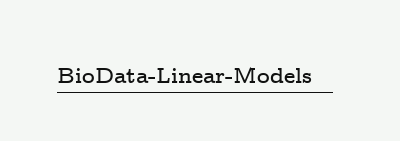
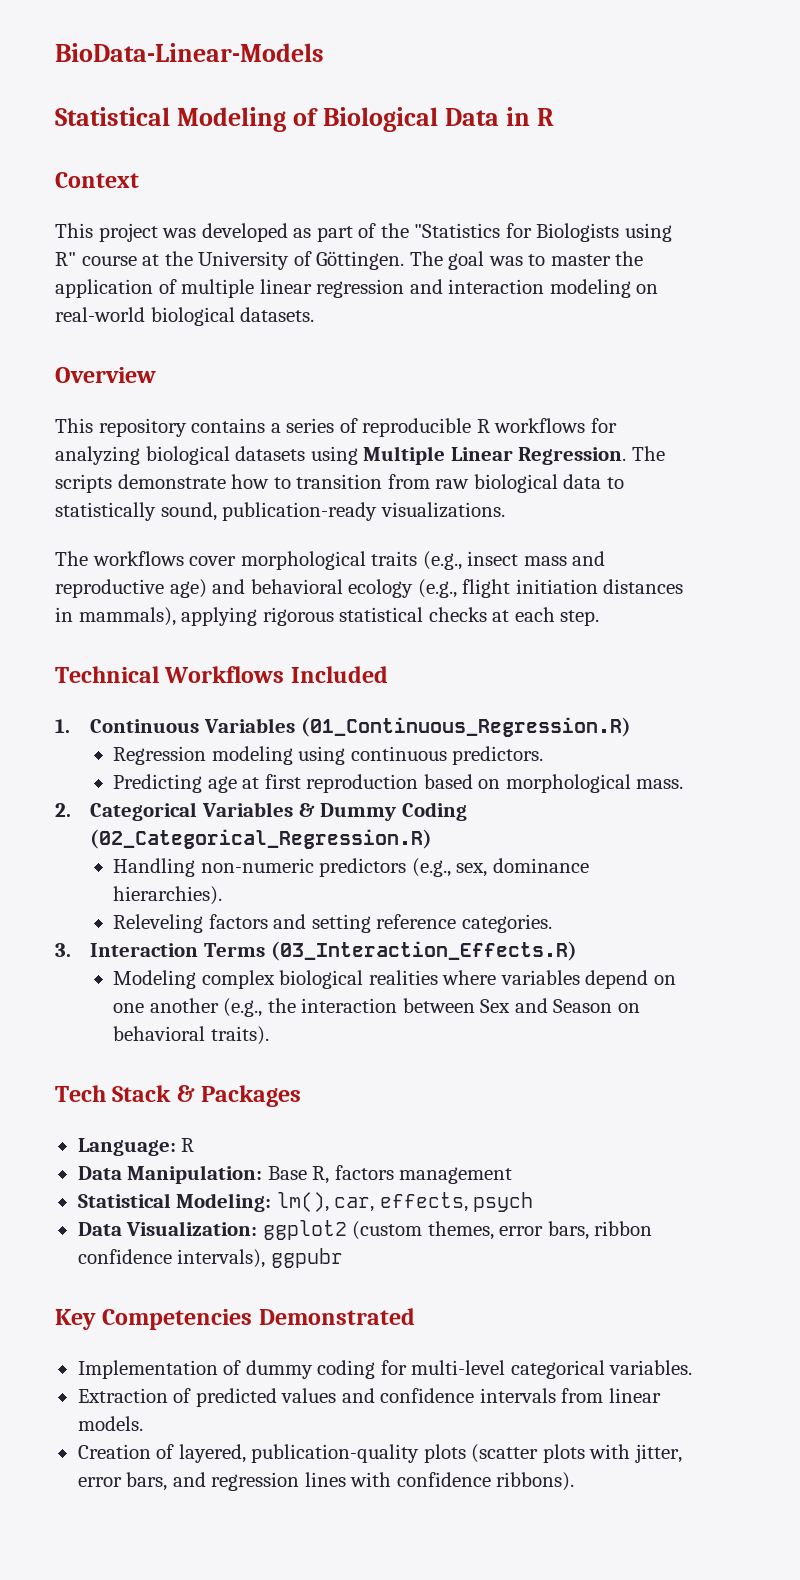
+ Statistical Modeling of Biological Data in R
+ Context
+ This project was developed as part of the "Statistics for Biologists using R" course at the University of Göttingen. The goal was to master the application of multiple linear regression and interaction modeling on real-world biological datasets.
+ Overview
+ This repository contains a series of reproducible R workflows for analyzing biological datasets using Multiple Linear Regression. The scripts demonstrate how to transition from raw biological data to statistically sound, publication-ready visualizations.
+ The workflows cover morphological traits (e.g., insect mass and reproductive age) and behavioral ecology (e.g., flight initiation distances in mammals), applying rigorous statistical checks at each step.
+ Technical Workflows Included
+ 1. Continuous Variables (01_Continuous_Regression.R)
+ Regression modeling using continuous predictors.
+ Predicting age at first reproduction based on morphological mass.
+ 2. Categorical Variables & Dummy Coding (02_Categorical_Regression.R)
+ Handling non-numeric predictors (e.g., sex, dominance hierarchies).
+ Releveling factors and setting reference categories.
+ 3. Interaction Terms (03_Interaction_Effects.R)
+ Modeling complex biological realities where variables depend on one another (e.g., the interaction between Sex and Season on behavioral traits).
+ Tech Stack & Packages
+ Language: R
+ Data Manipulation: Base R, factors management
+ Statistical Modeling: lm(), car, effects, psych
+ Data Visualization: ggplot2 (custom themes, error bars, ribbon confidence intervals), ggpubr
+ Key Competencies Demonstrated
+ Implementation of dummy coding for multi-level categorical variables.
+ Extraction of predicted values and confidence intervals from linear models.
+ Creation of layered, publication-quality plots (scatter plots with jitter, error bars, and regression lines with confidence ribbons).

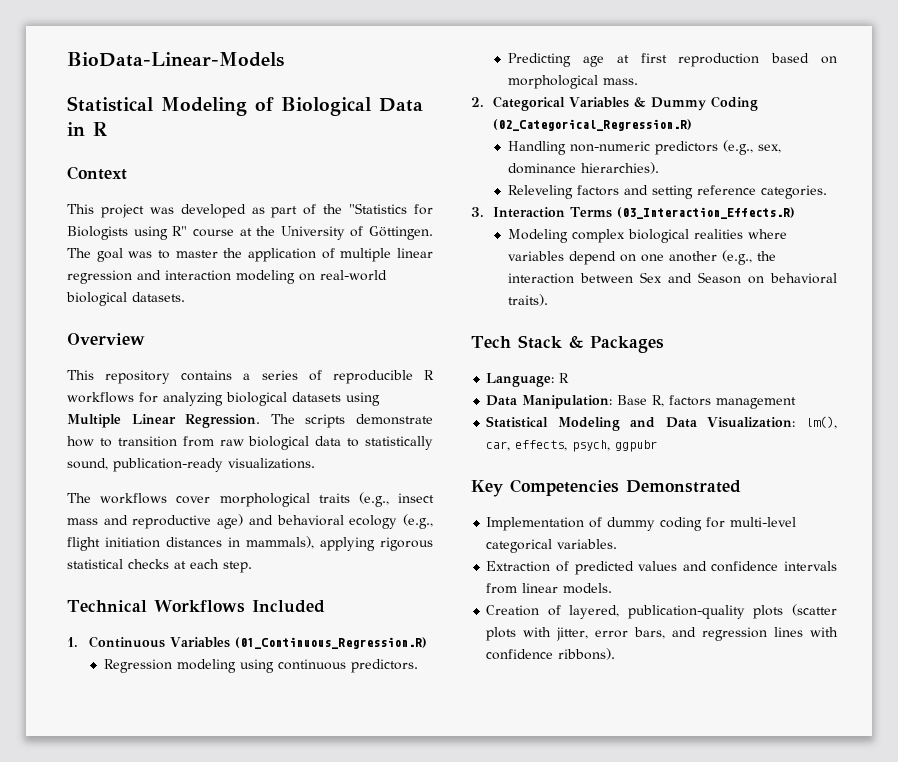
- Statistical Modeling: lm(), car, effects, psych
- Data Visualization: ggplot2 (custom themes, error bars, ribbon confidence intervals), ggpubr
+ Statistical Modeling and Data Visualization: lm(), car, effects, psych, ggpubr

